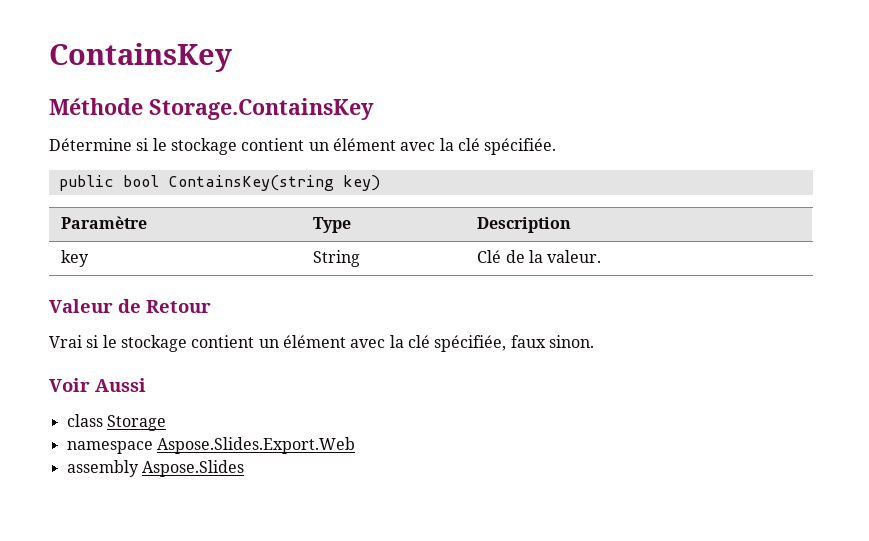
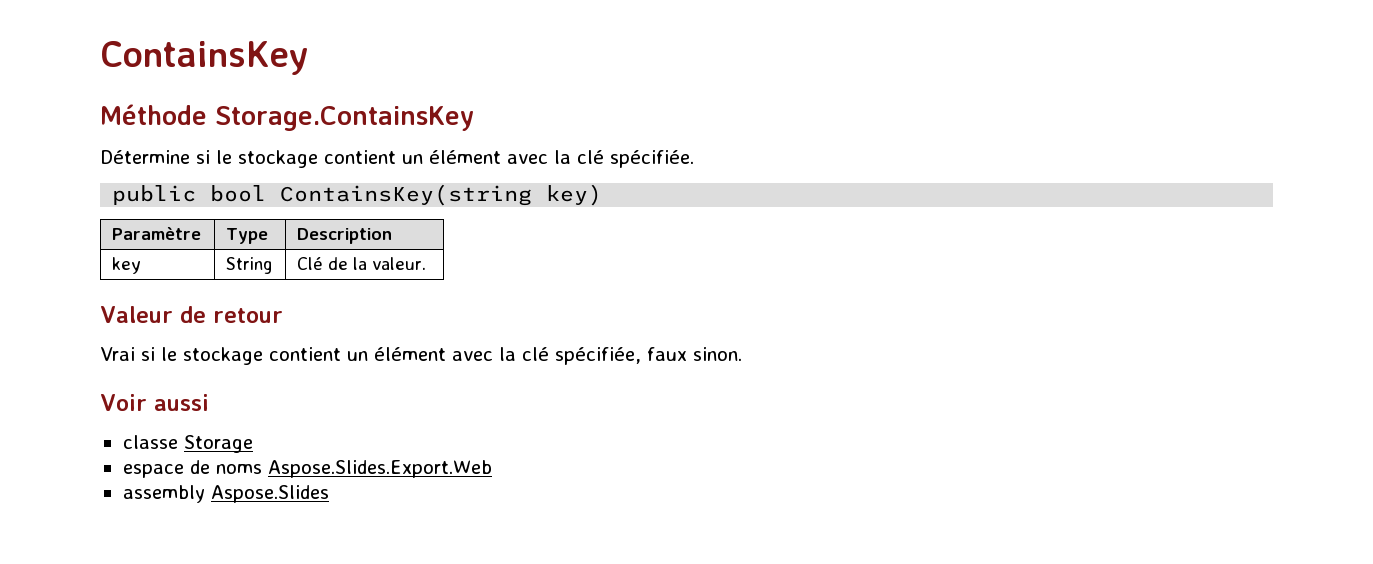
- Valeur de Retour
+ Valeur de retour
- Voir Aussi
- class Storage
+ Voir aussi
+ classe Storage
- namespace Aspose.Slides.Export.Web
+ espace de noms Aspose.Slides.Export.Web

